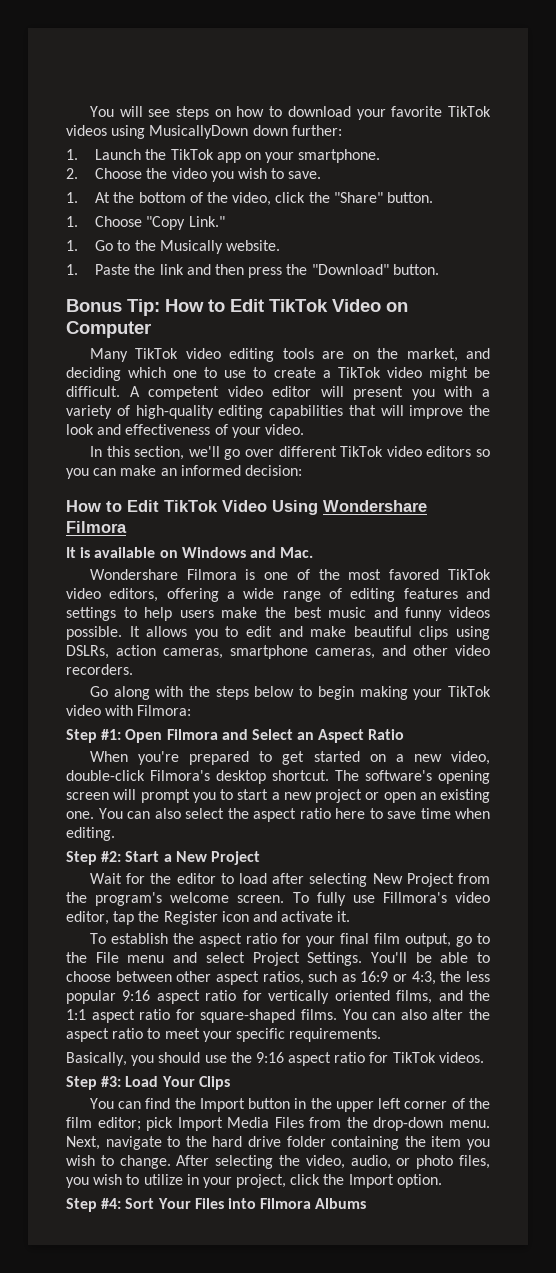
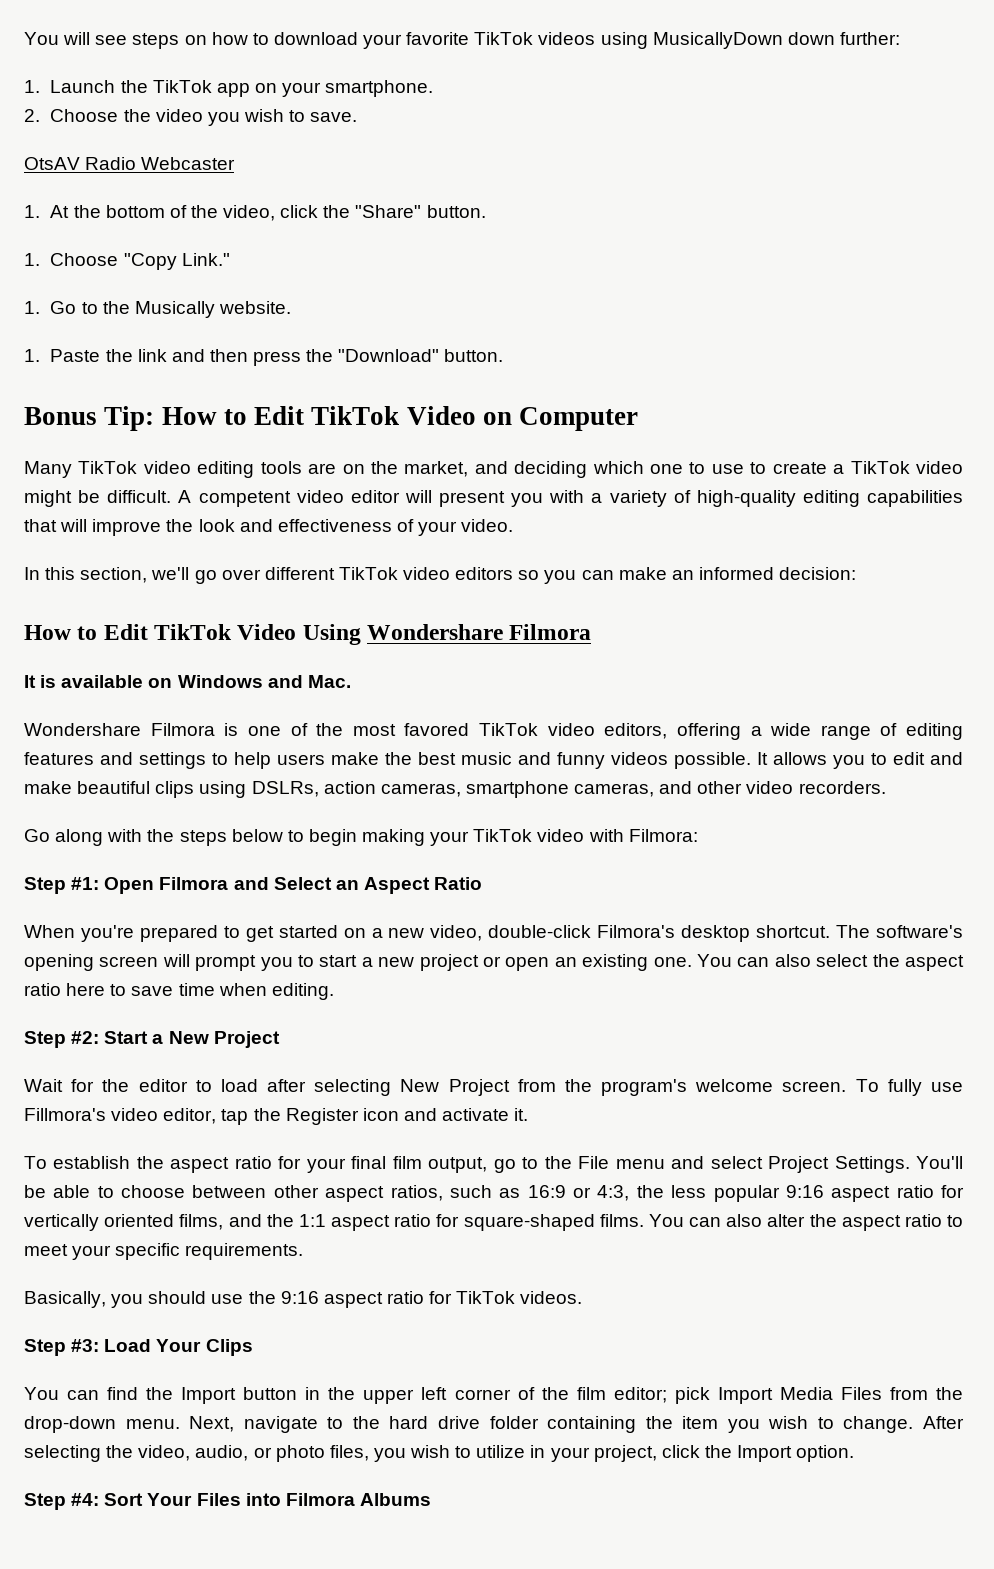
+ OtsAV Radio Webcaster

